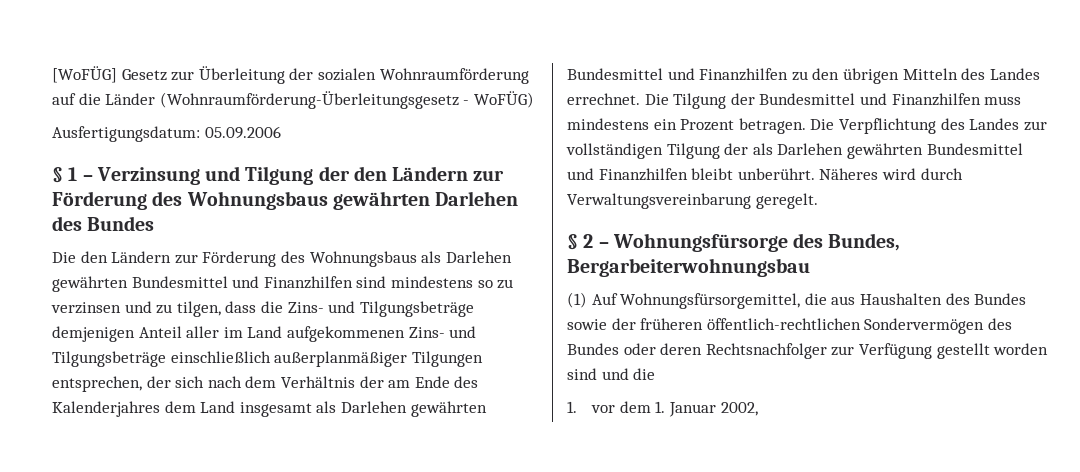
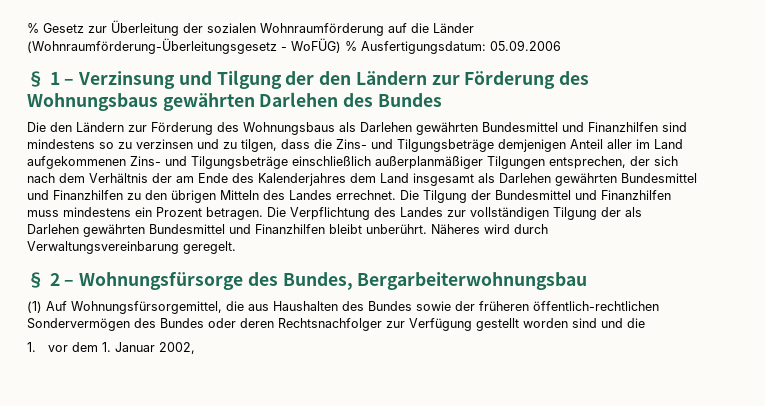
- [WoFÜG] Gesetz zur Überleitung der sozialen Wohnraumförderung auf die Länder (Wohnraumförderung-Überleitungsgesetz - WoFÜG)
- Ausfertigungsdatum: 05.09.2006
+ % Gesetz zur Überleitung der sozialen Wohnraumförderung auf die Länder (Wohnraumförderung-Überleitungsgesetz - WoFÜG) % Ausfertigungsdatum: 05.09.2006

